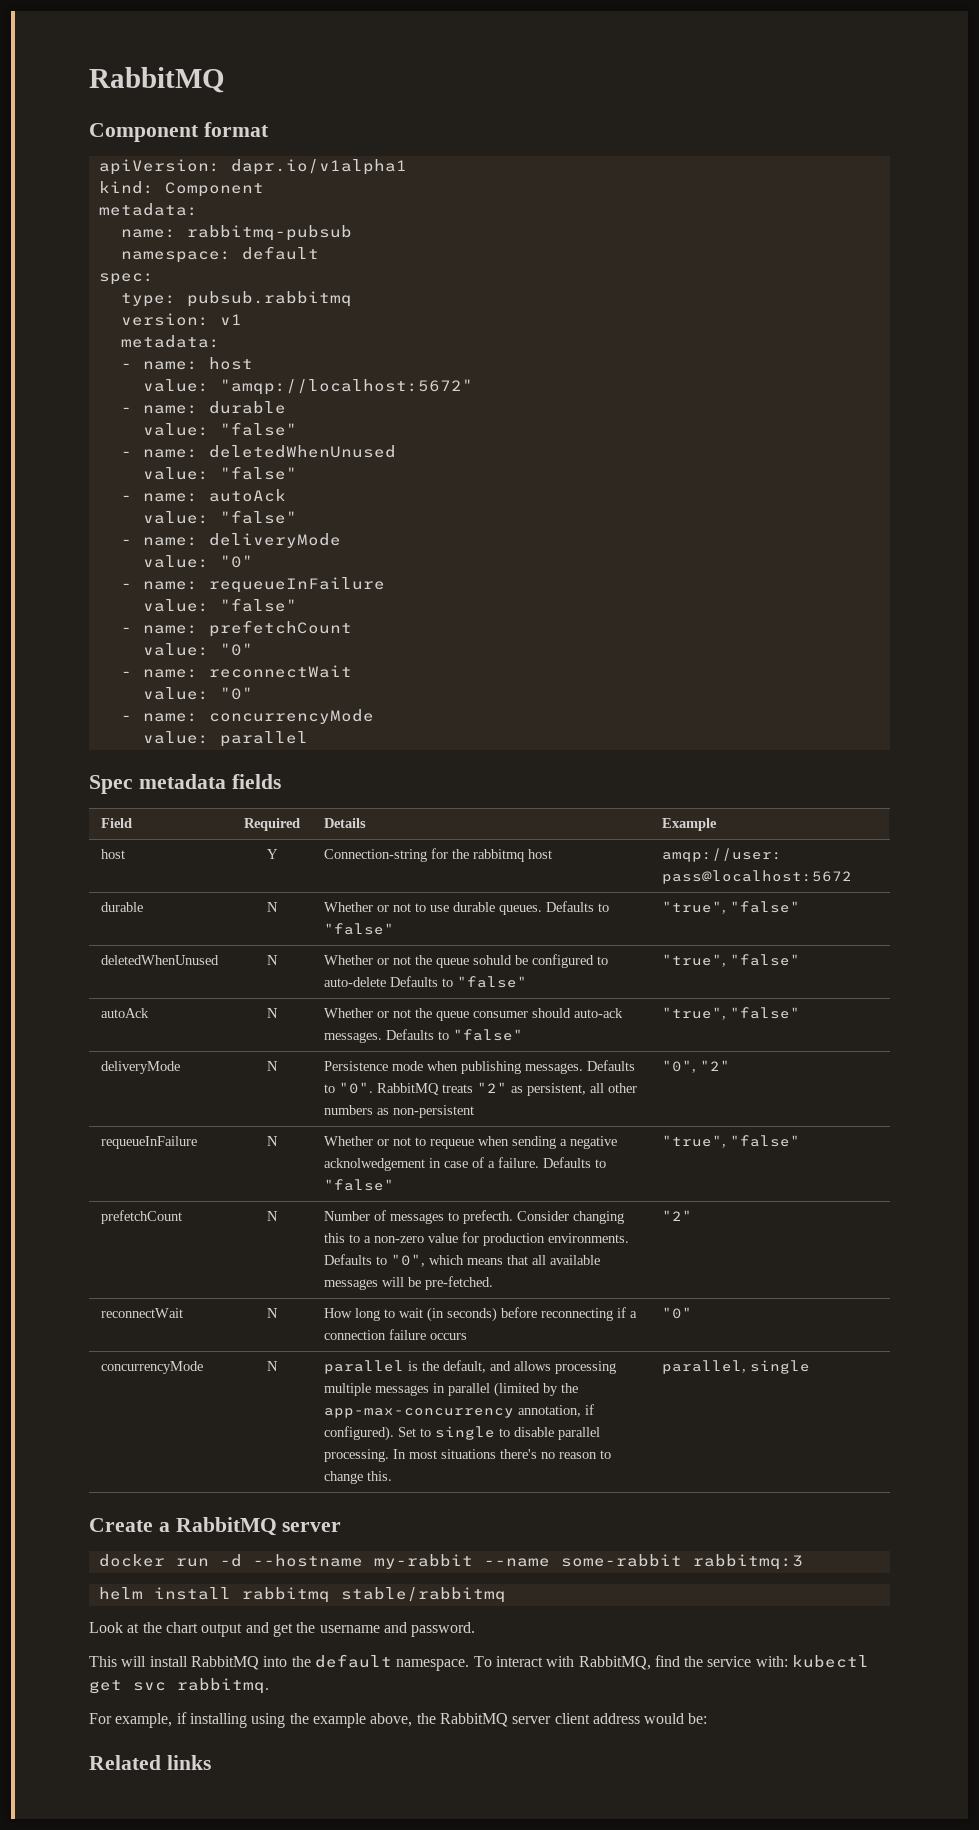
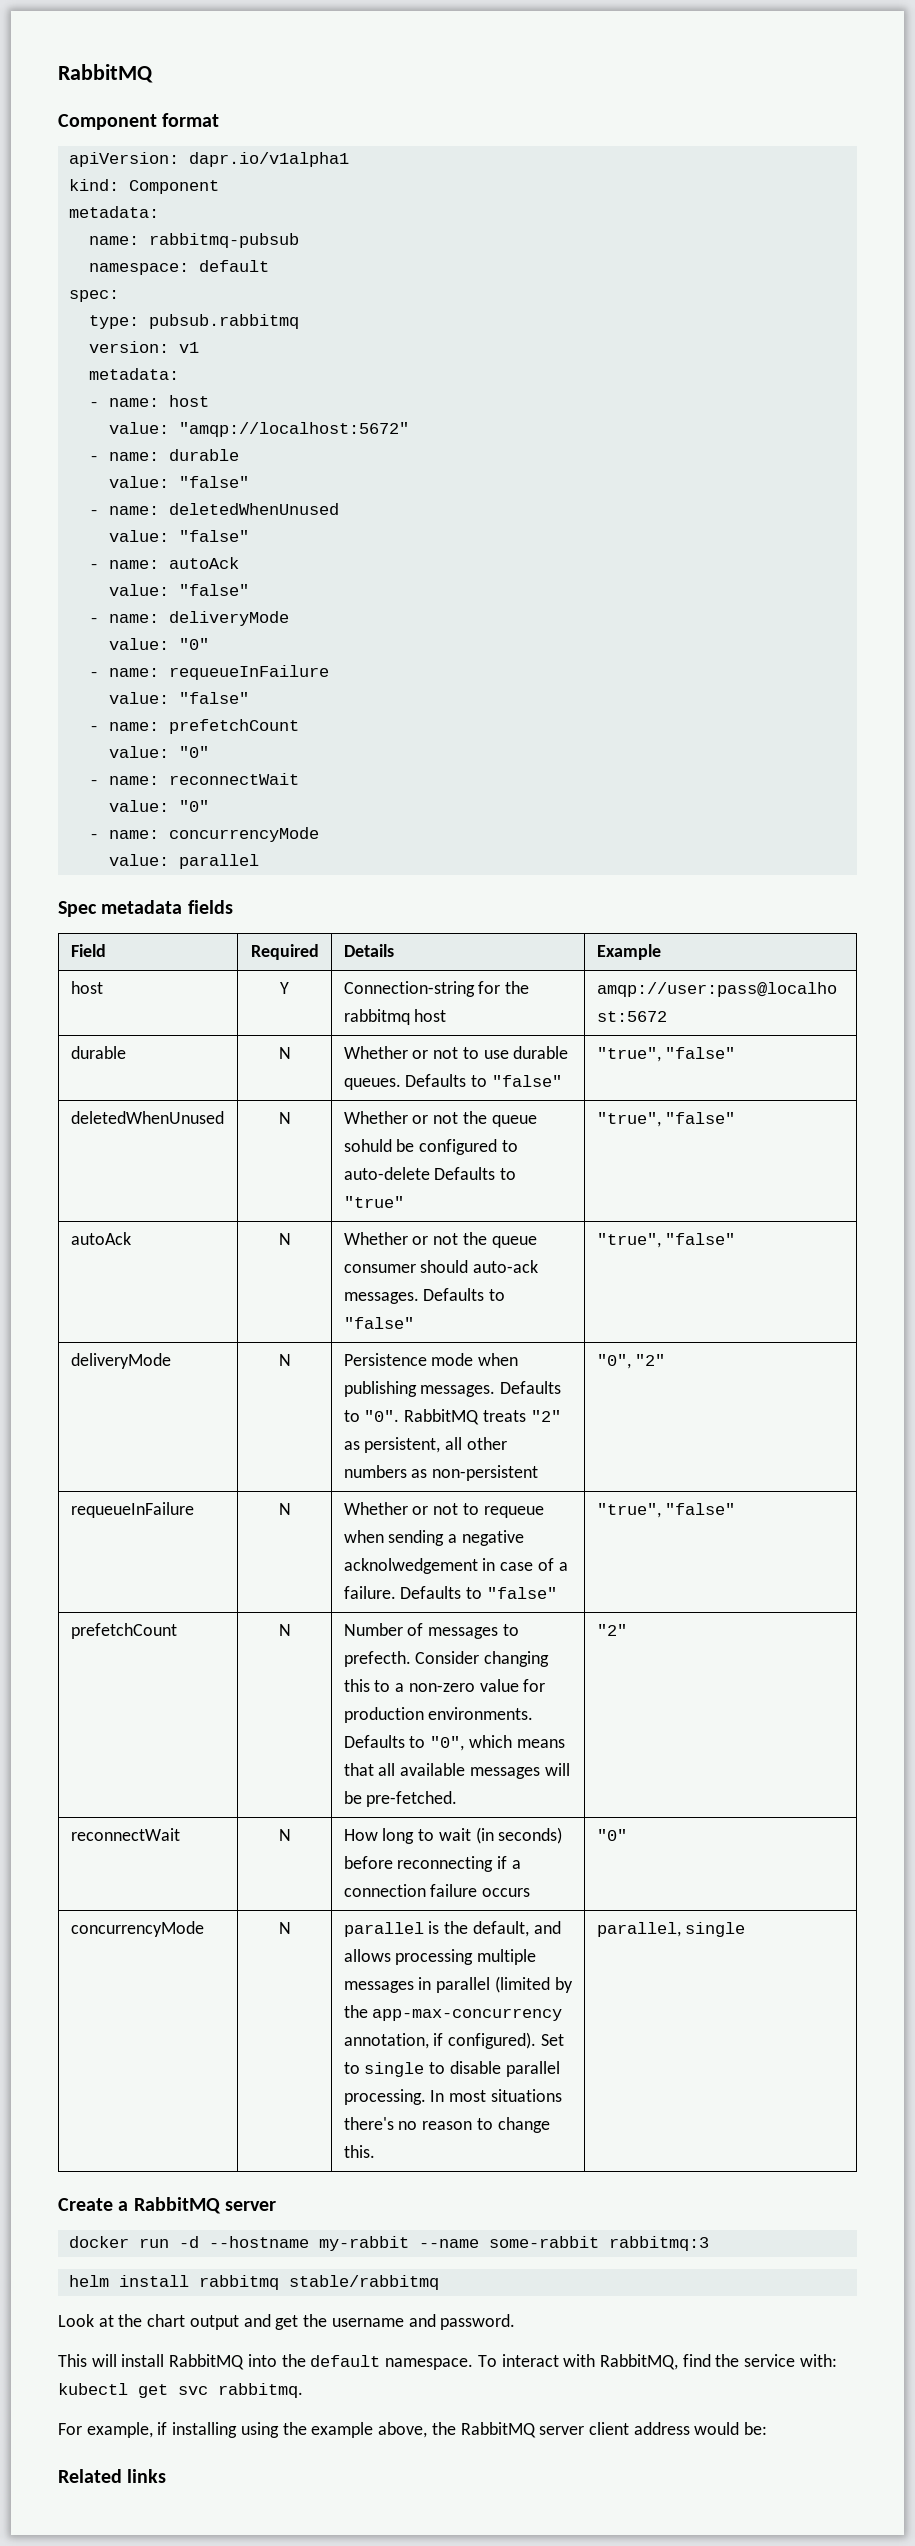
- deletedWhenUnused | N | Whether or not the queue sohuld be configured to auto-delete Defaults to "false" | "true", "false"
+ deletedWhenUnused | N | Whether or not the queue sohuld be configured to auto-delete Defaults to "true" | "true", "false"

